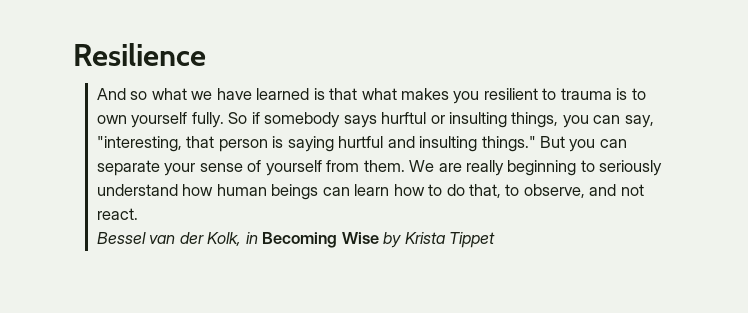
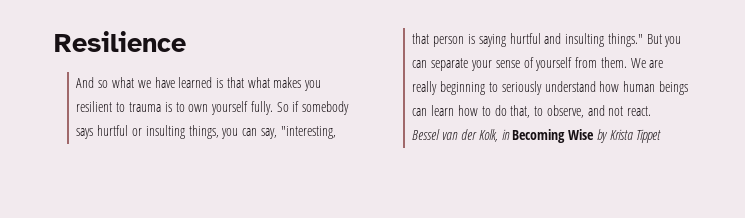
- So if somebody says hurftul or insulting things, you can say, "interesting, that person is saying hurtful and insulting things."
+ So if somebody says hurtful or insulting things, you can say, "interesting, that person is saying hurtful and insulting things."

